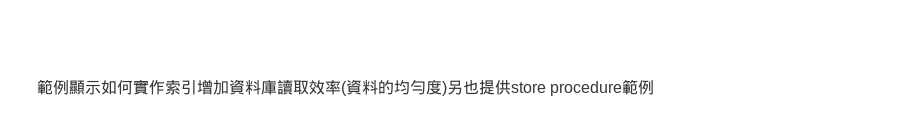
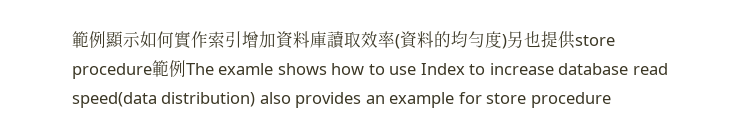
- 範例顯示如何實作索引增加資料庫讀取效率(資料的均勻度)另也提供store procedure範例
+ 範例顯示如何實作索引增加資料庫讀取效率(資料的均勻度)另也提供store procedure範例The examle shows how to use Index to increase database read speed(data distribution) also provides an example for store procedure

